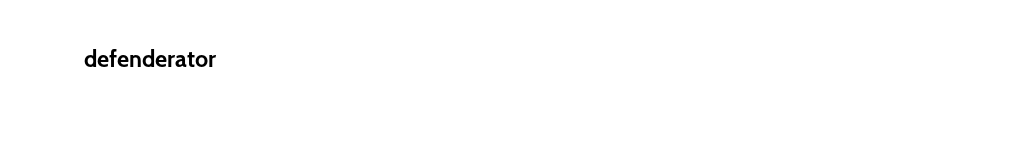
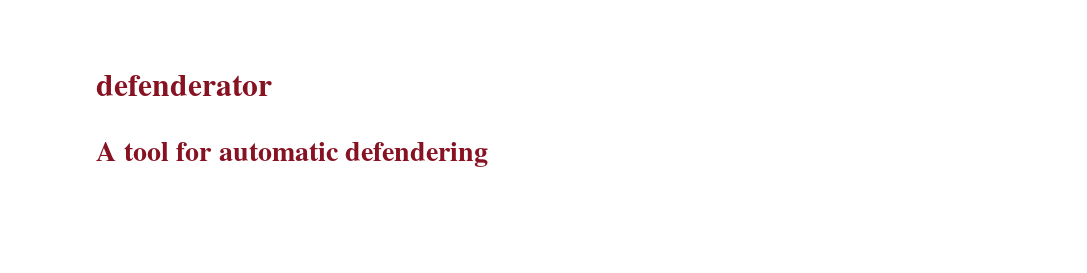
+ A tool for automatic defendering

